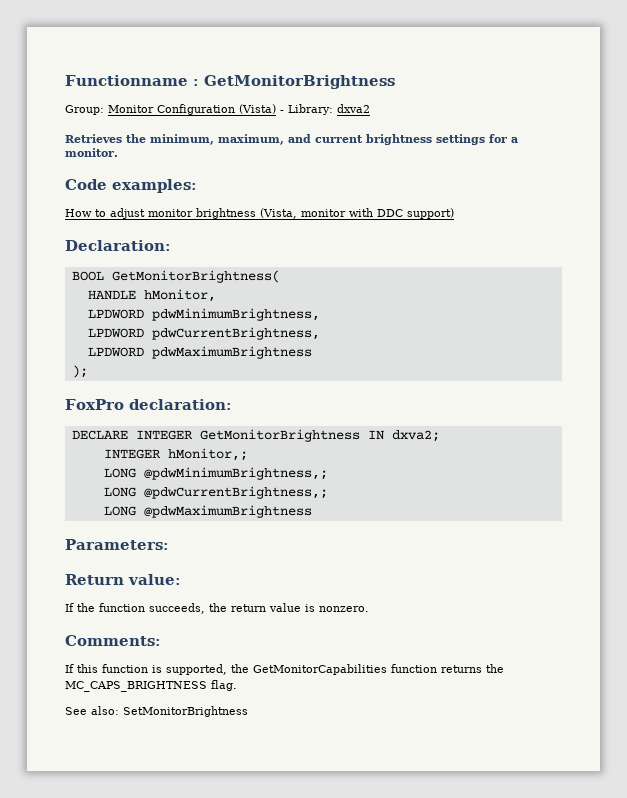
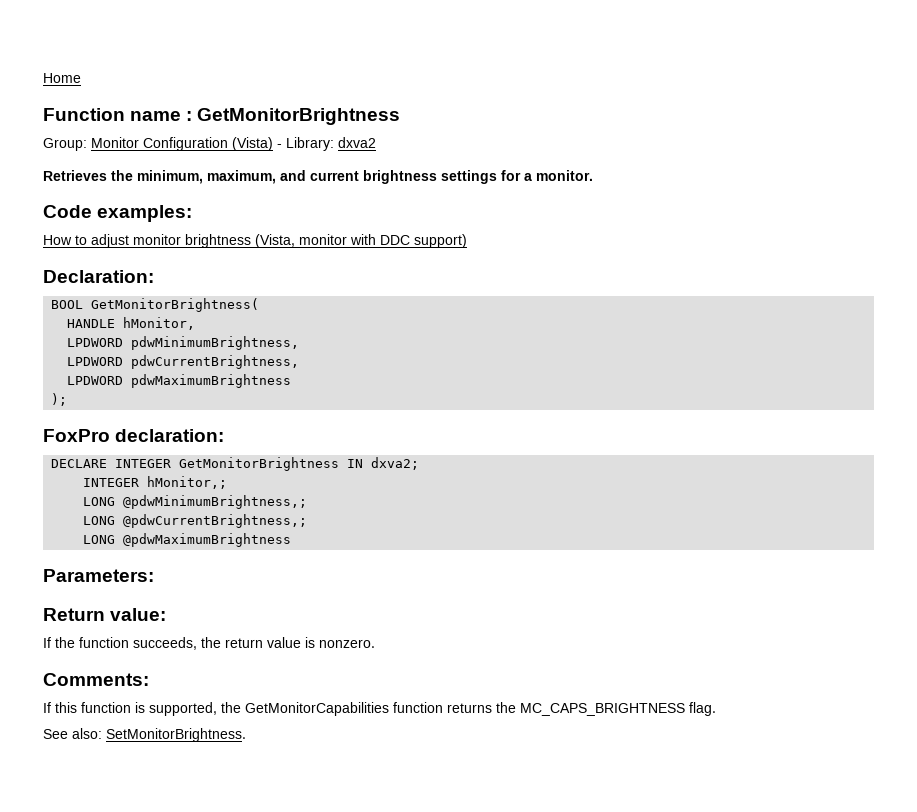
- Functionname : GetMonitorBrightness
+ Home
+ Function name : GetMonitorBrightness
- See also: SetMonitorBrightness
+ See also: SetMonitorBrightness.

